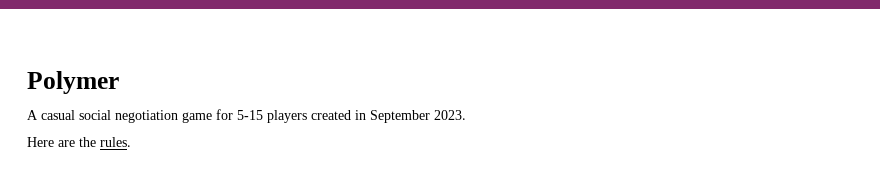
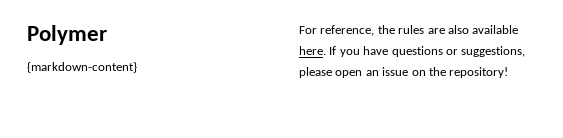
- A casual social negotiation game for 5-15 players created in September 2023.
- Here are the rules.
+ {markdown-content}
+ For reference, the rules are also available here. If you have questions or suggestions, please open an issue on the repository!

